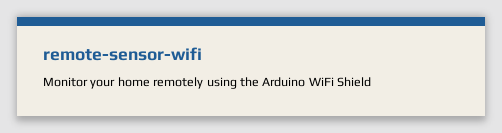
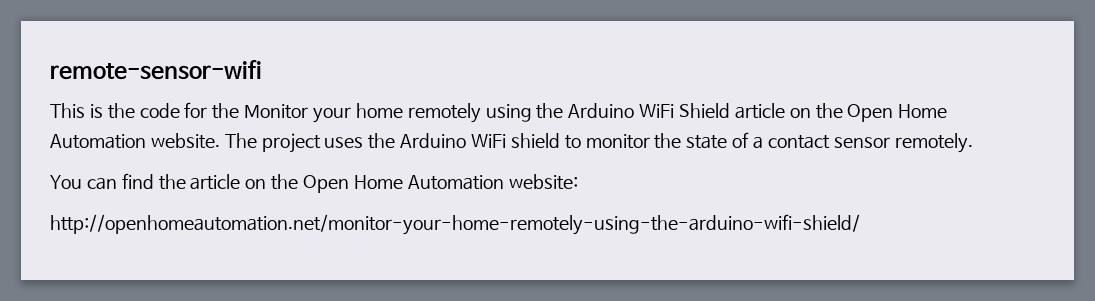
- Monitor your home remotely using the Arduino WiFi Shield
+ This is the code for the Monitor your home remotely using the Arduino WiFi Shield article on the Open Home Automation website. The project uses the Arduino WiFi shield to monitor the state of a contact sensor remotely.
+ You can find the article on the Open Home Automation website:
+ http://openhomeautomation.net/monitor-your-home-remotely-using-the-arduino-wifi-shield/

